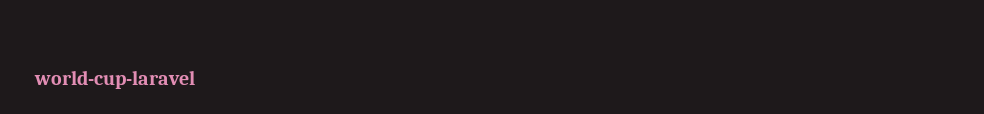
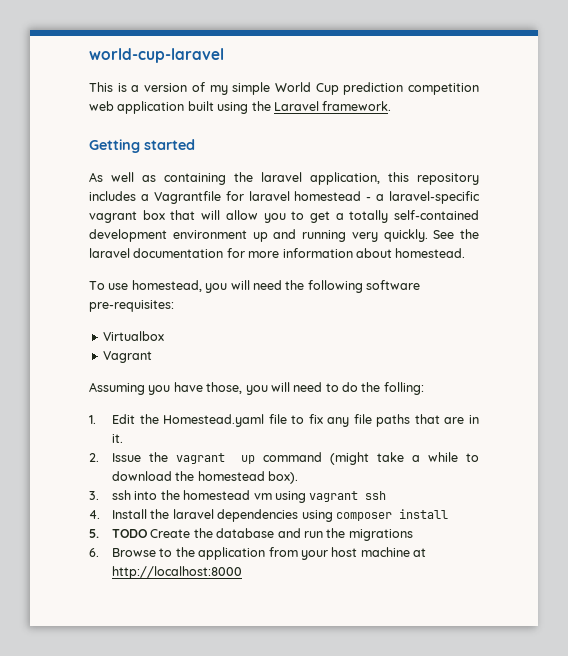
+ This is a version of my simple World Cup prediction competition web application built using the Laravel framework.
+ Getting started
+ As well as containing the laravel application, this repository includes a Vagrantfile for laravel homestead - a laravel-specific vagrant box that will allow you to get a totally self-contained development environment up and running very quickly. See the laravel documentation for more information about homestead.
+ To use homestead, you will need the following software pre-requisites:
+ Virtualbox
+ Vagrant
+ Assuming you have those, you will need to do the folling:
+ 1. Edit the Homestead.yaml file to fix any file paths that are in it.
+ 2. Issue the vagrant up command (might take a while to download the homestead box).
+ 3. ssh into the homestead vm using vagrant ssh
+ 4. Install the laravel dependencies using composer install
+ 5. TODO Create the database and run the migrations
+ 6. Browse to the application from your host machine at http://localhost:8000

